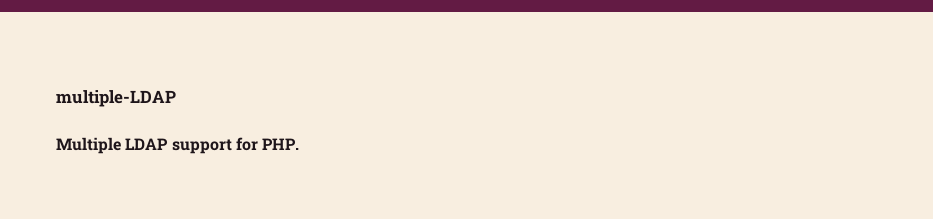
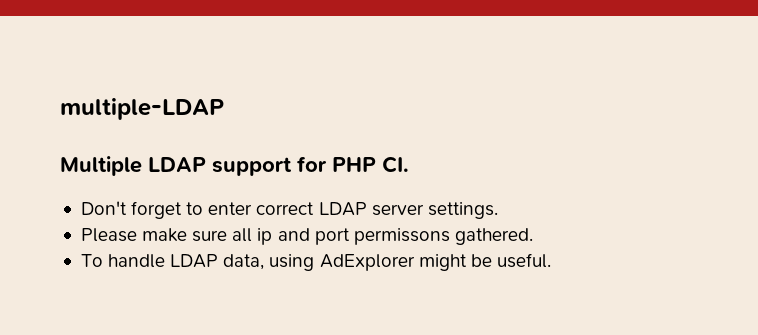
- Multiple LDAP support for PHP.
+ Multiple LDAP support for PHP CI.
+ Don't forget to enter correct LDAP server settings.
+ Please make sure all ip and port permissons gathered.
+ To handle LDAP data, using AdExplorer might be useful.

